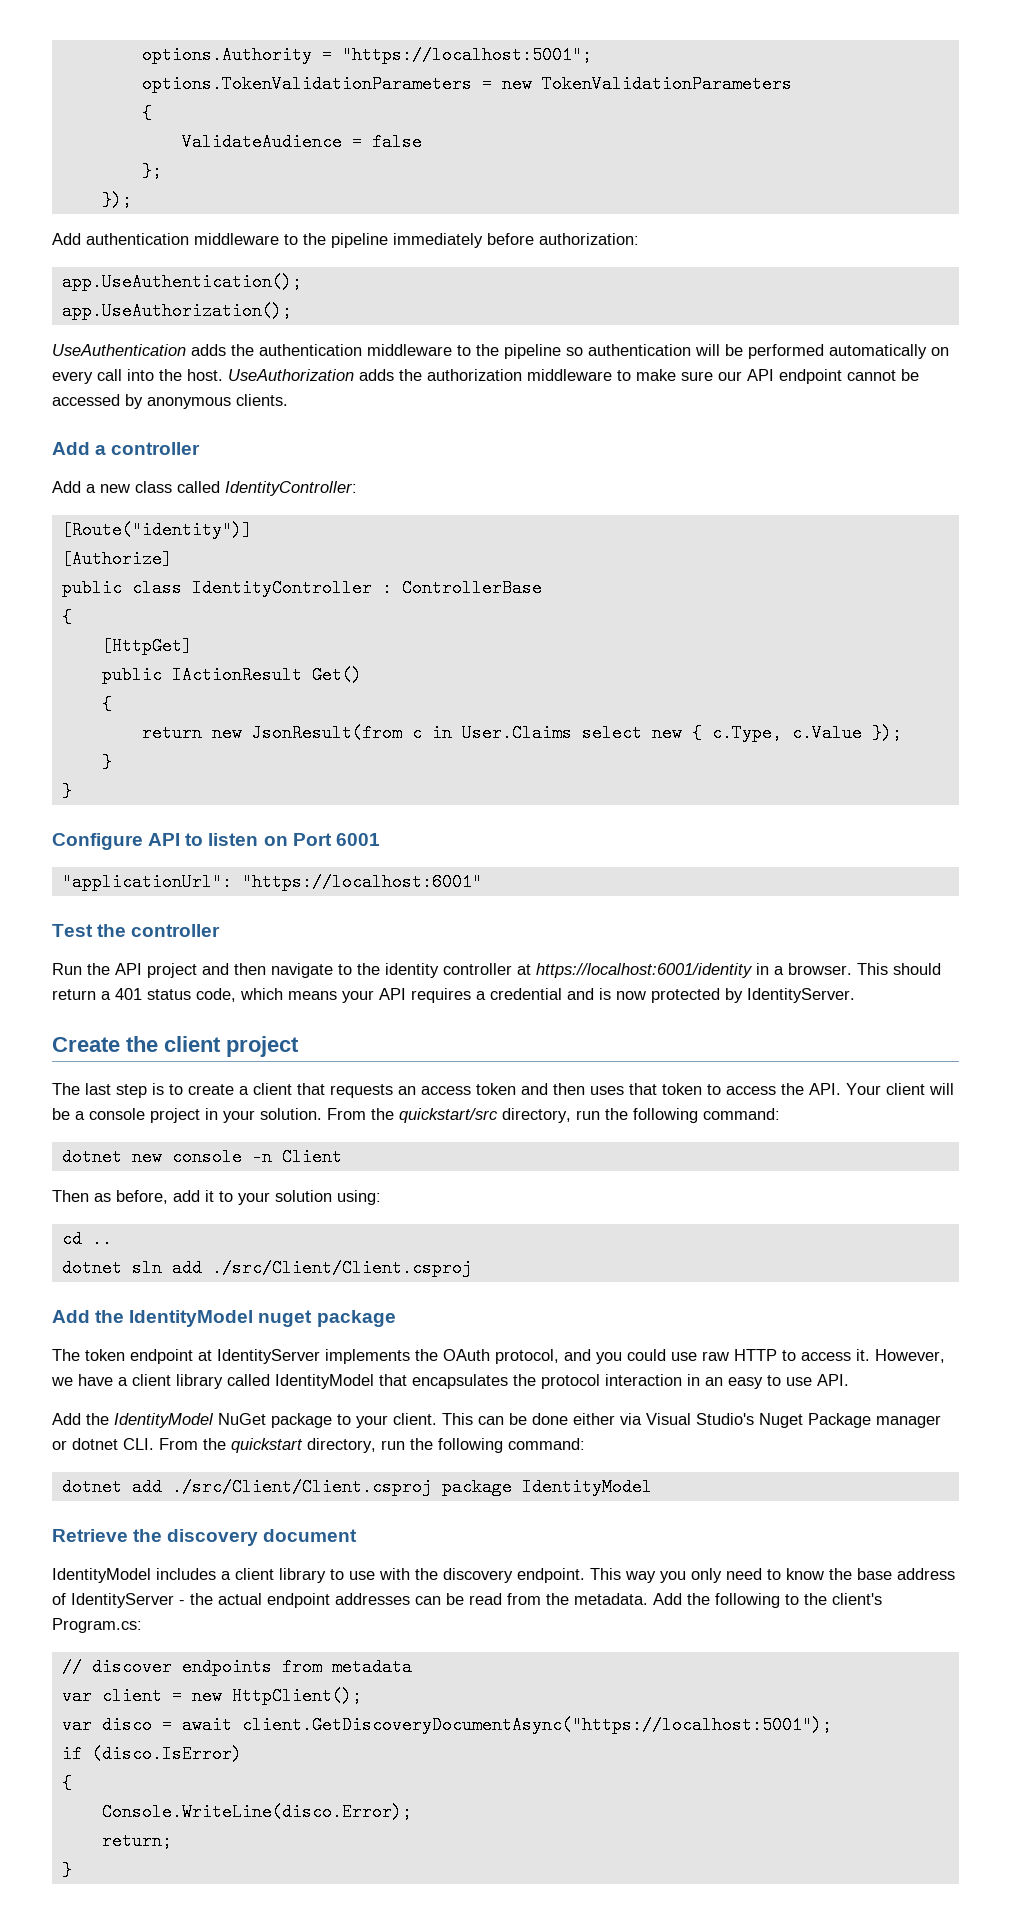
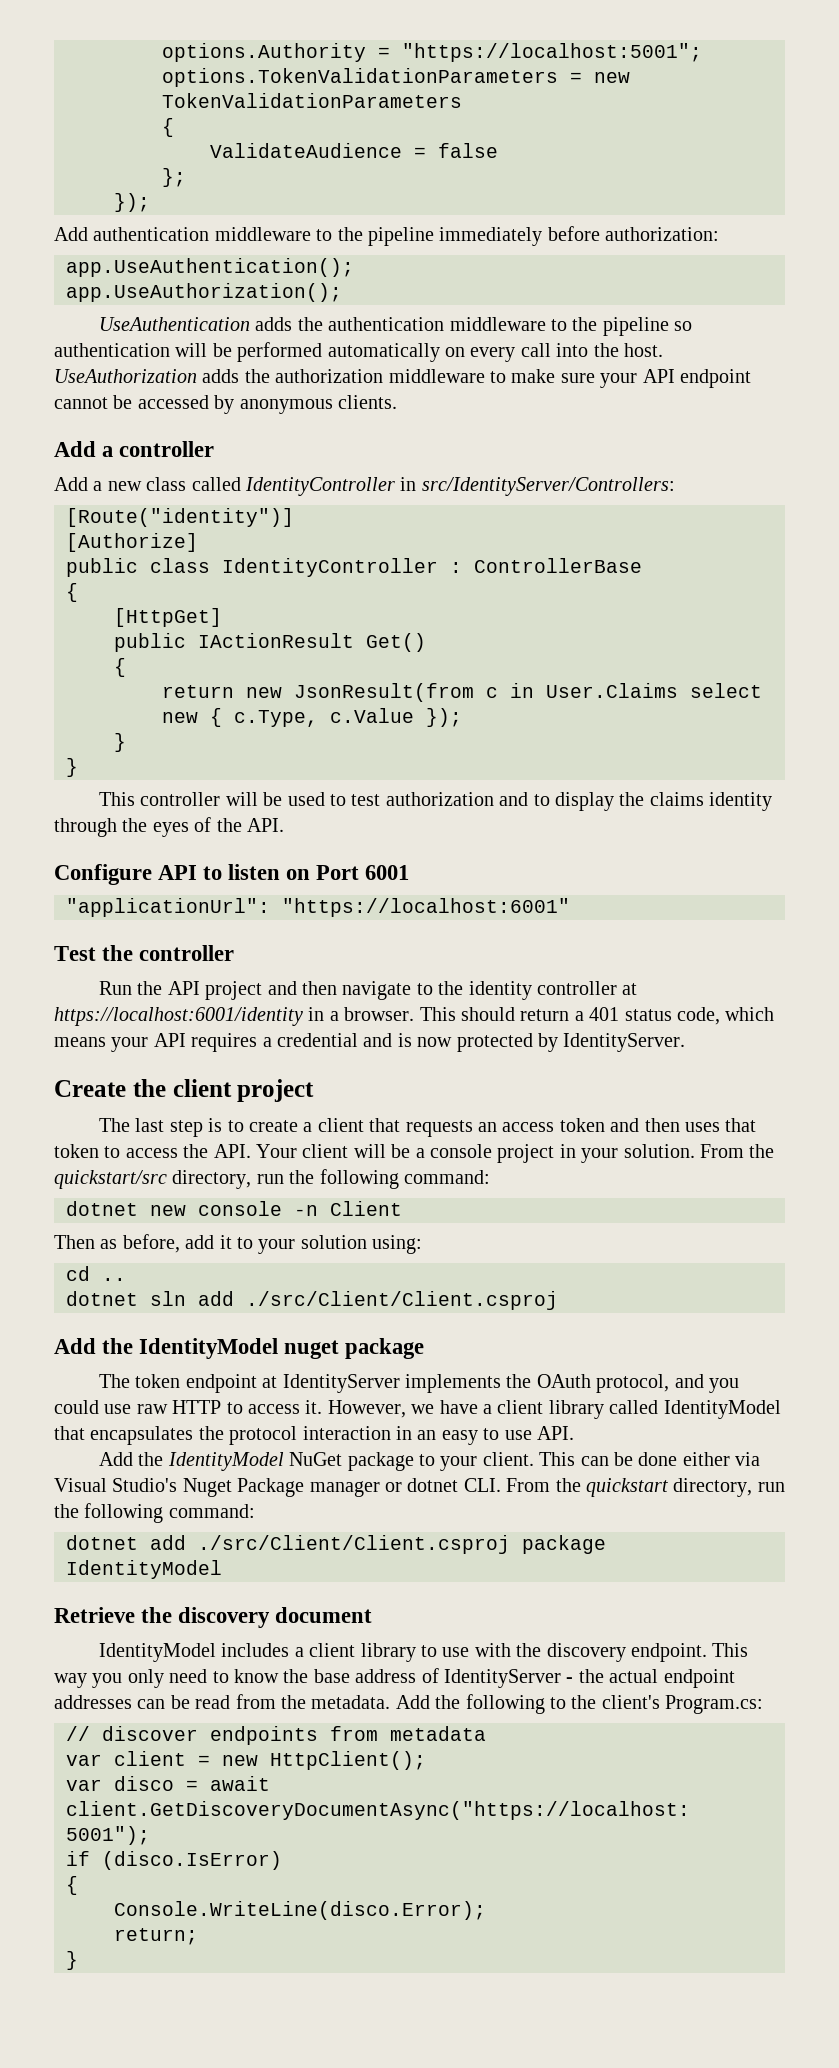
- UseAuthorization adds the authorization middleware to make sure our API endpoint cannot be accessed by anonymous clients.
+ UseAuthorization adds the authorization middleware to make sure your API endpoint cannot be accessed by anonymous clients.
- Add a new class called IdentityController:
+ Add a new class called IdentityController in src/IdentityServer/Controllers:
+ This controller will be used to test authorization and to display the claims identity through the eyes of the API.

